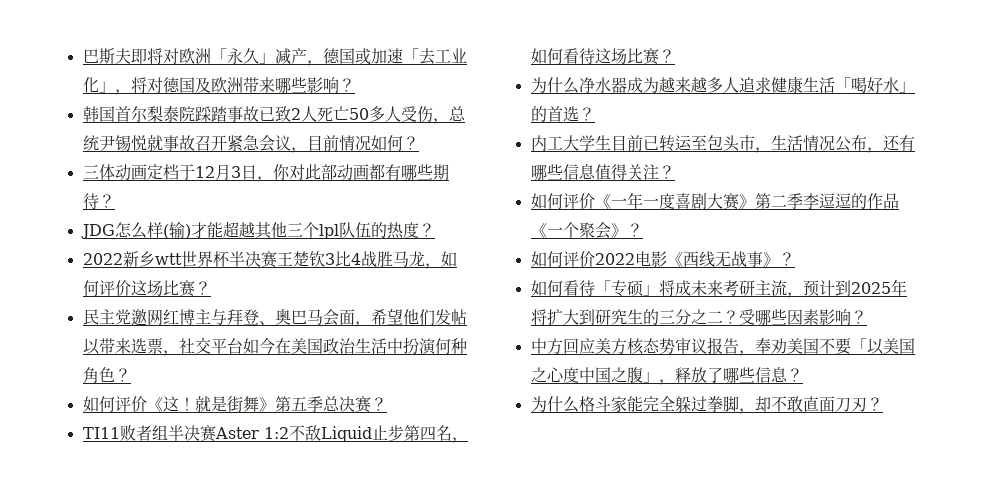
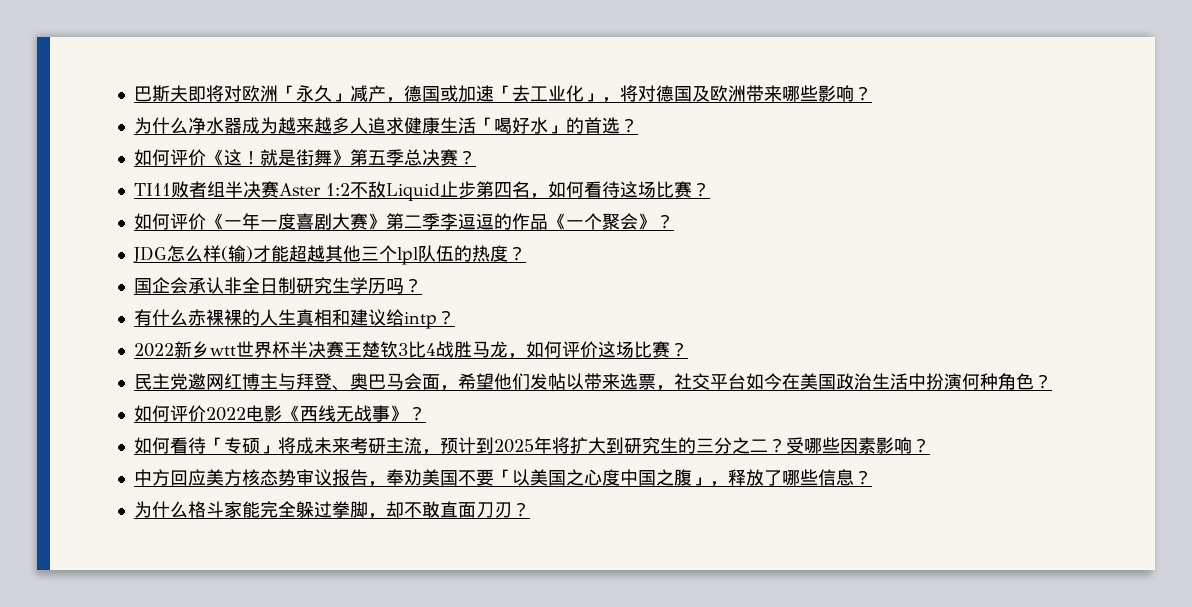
- 韩国首尔梨泰院踩踏事故已致2人死亡50多人受伤，总统尹锡悦就事故召开紧急会议，目前情况如何？
- 三体动画定档于12月3日，你对此部动画都有哪些期待？
+ 为什么净水器成为越来越多人追求健康生活「喝好水」的首选？
+ 如何评价《这！就是街舞》第五季总决赛？
+ TI11败者组半决赛Aster 1:2不敌Liquid止步第四名，如何看待这场比赛？
+ 如何评价《一年一度喜剧大赛》第二季李逗逗的作品《一个聚会》？
+ 国企会承认非全日制研究生学历吗？
+ 有什么赤裸裸的人生真相和建议给intp？
- 如何评价《这！就是街舞》第五季总决赛？
- TI11败者组半决赛Aster 1:2不敌Liquid止步第四名，如何看待这场比赛？
- 为什么净水器成为越来越多人追求健康生活「喝好水」的首选？
- 内工大学生目前已转运至包头市，生活情况公布，还有哪些信息值得关注？
- 如何评价《一年一度喜剧大赛》第二季李逗逗的作品《一个聚会》？

